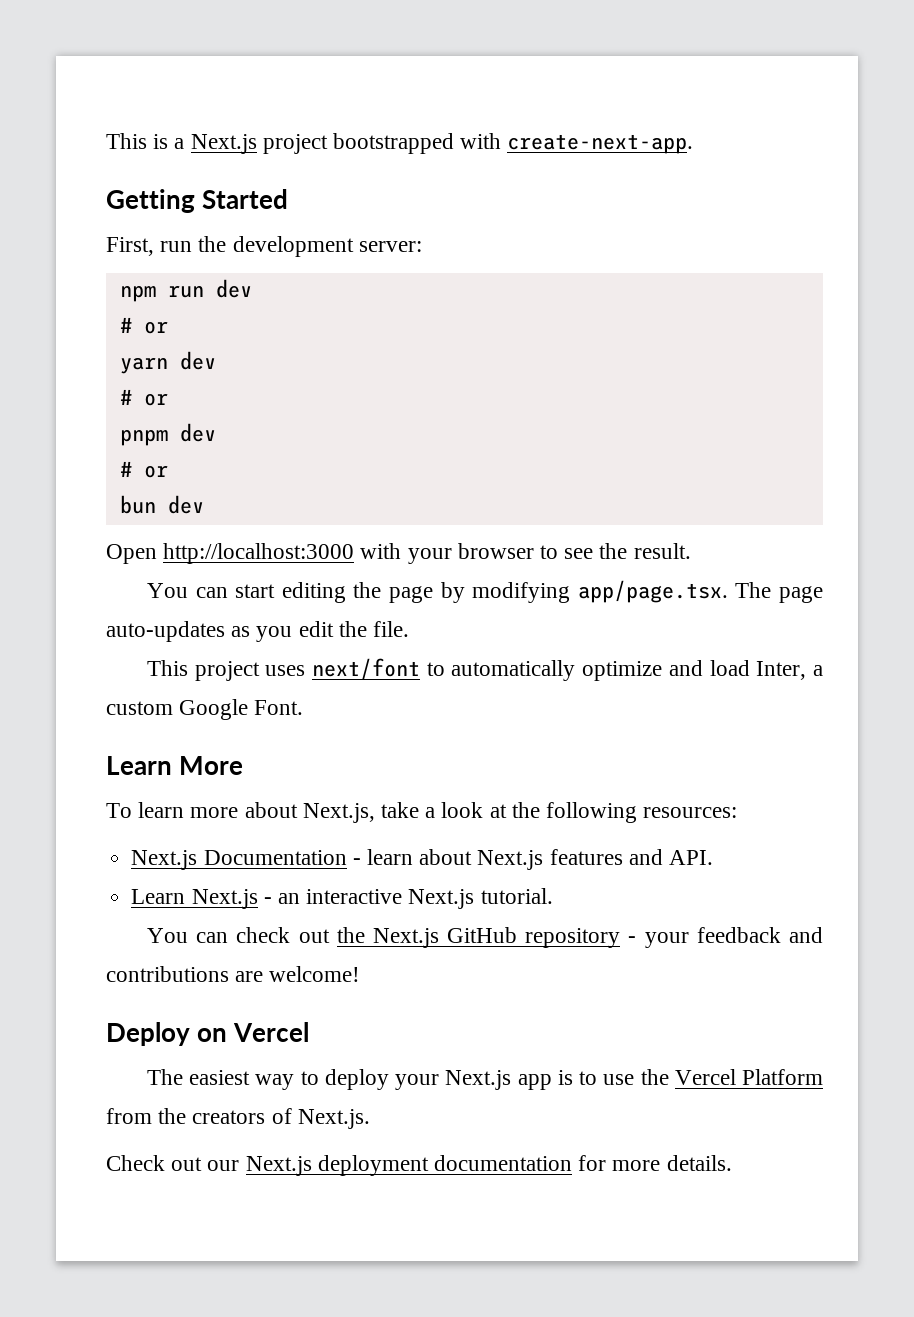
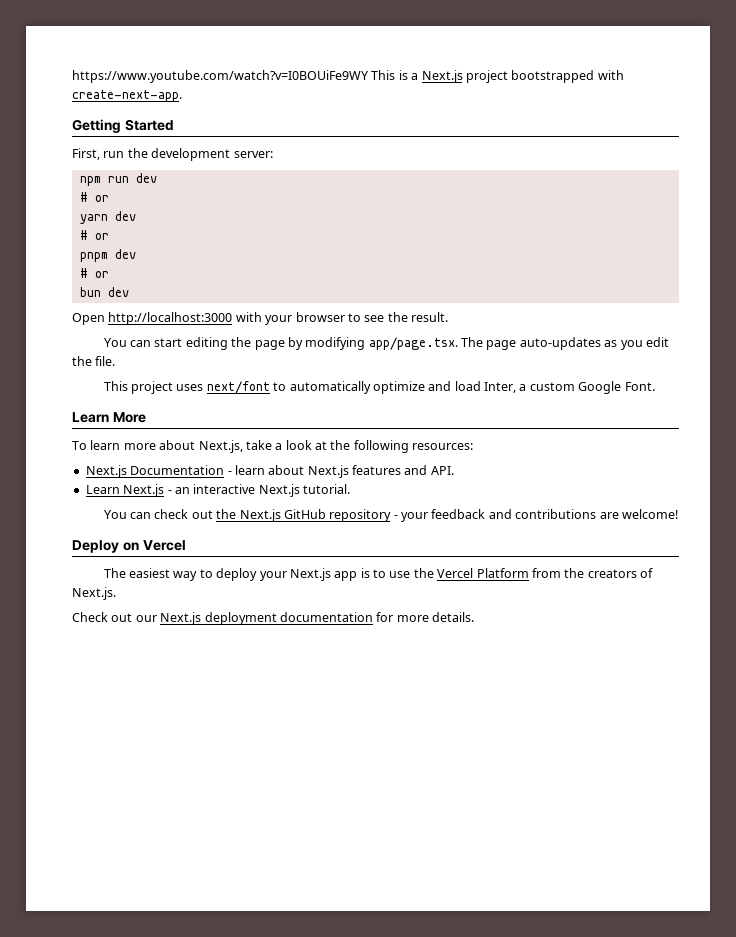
- This is a Next.js project bootstrapped with create-next-app.
+ https://www.youtube.com/watch?v=I0BOUiFe9WY This is a Next.js project bootstrapped with create-next-app.

